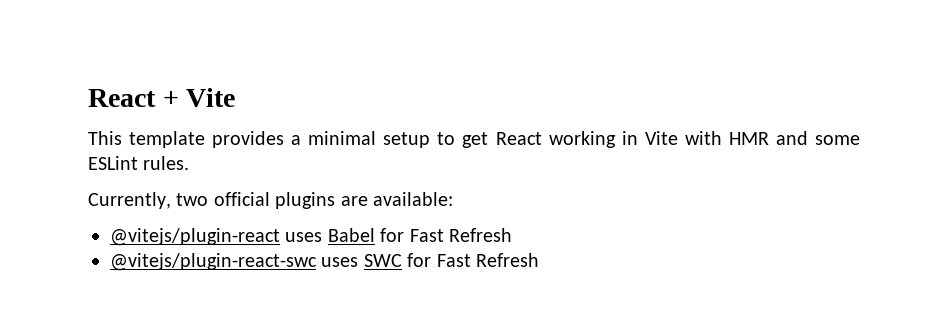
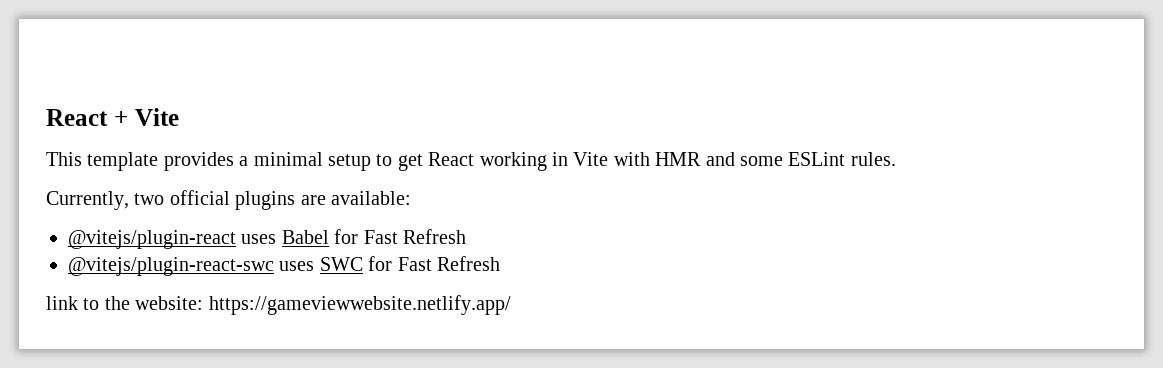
+ link to the website: https://gameviewwebsite.netlify.app/

